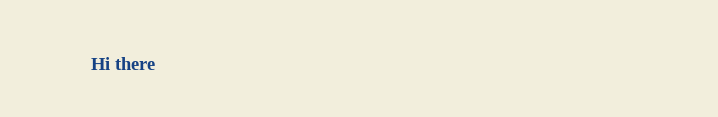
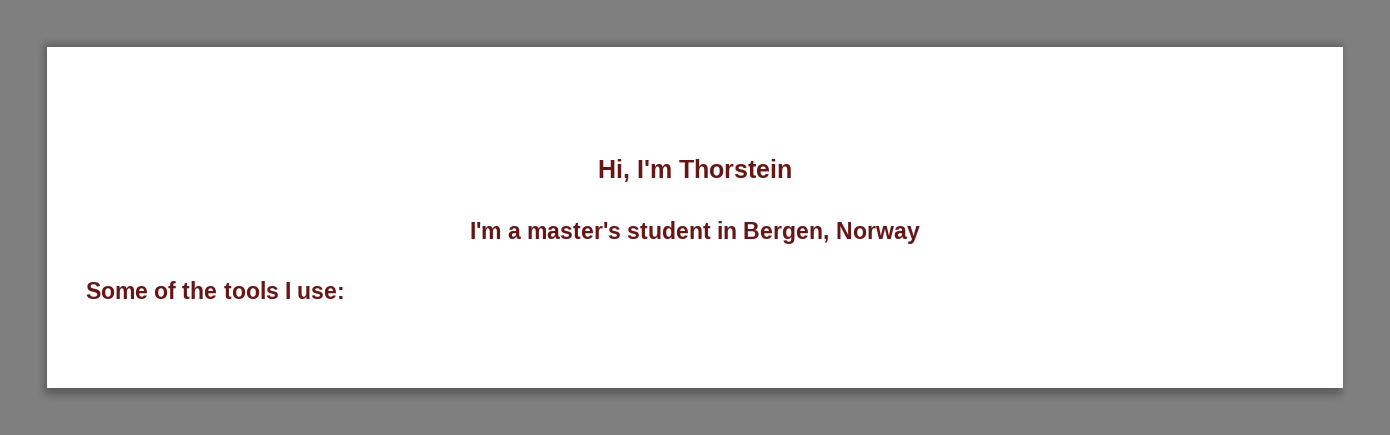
- Hi there
+ Hi, I'm Thorstein
+ I'm a master's student in Bergen, Norway
+ Some of the tools I use:

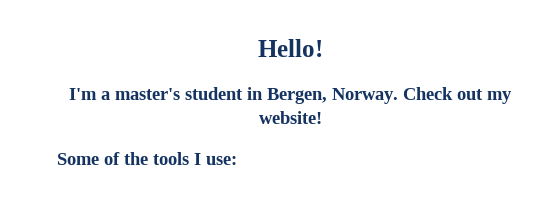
- Hi, I'm Thorstein
+ Hello!
- I'm a master's student in Bergen, Norway
+ I'm a master's student in Bergen, Norway. Check out my website!

